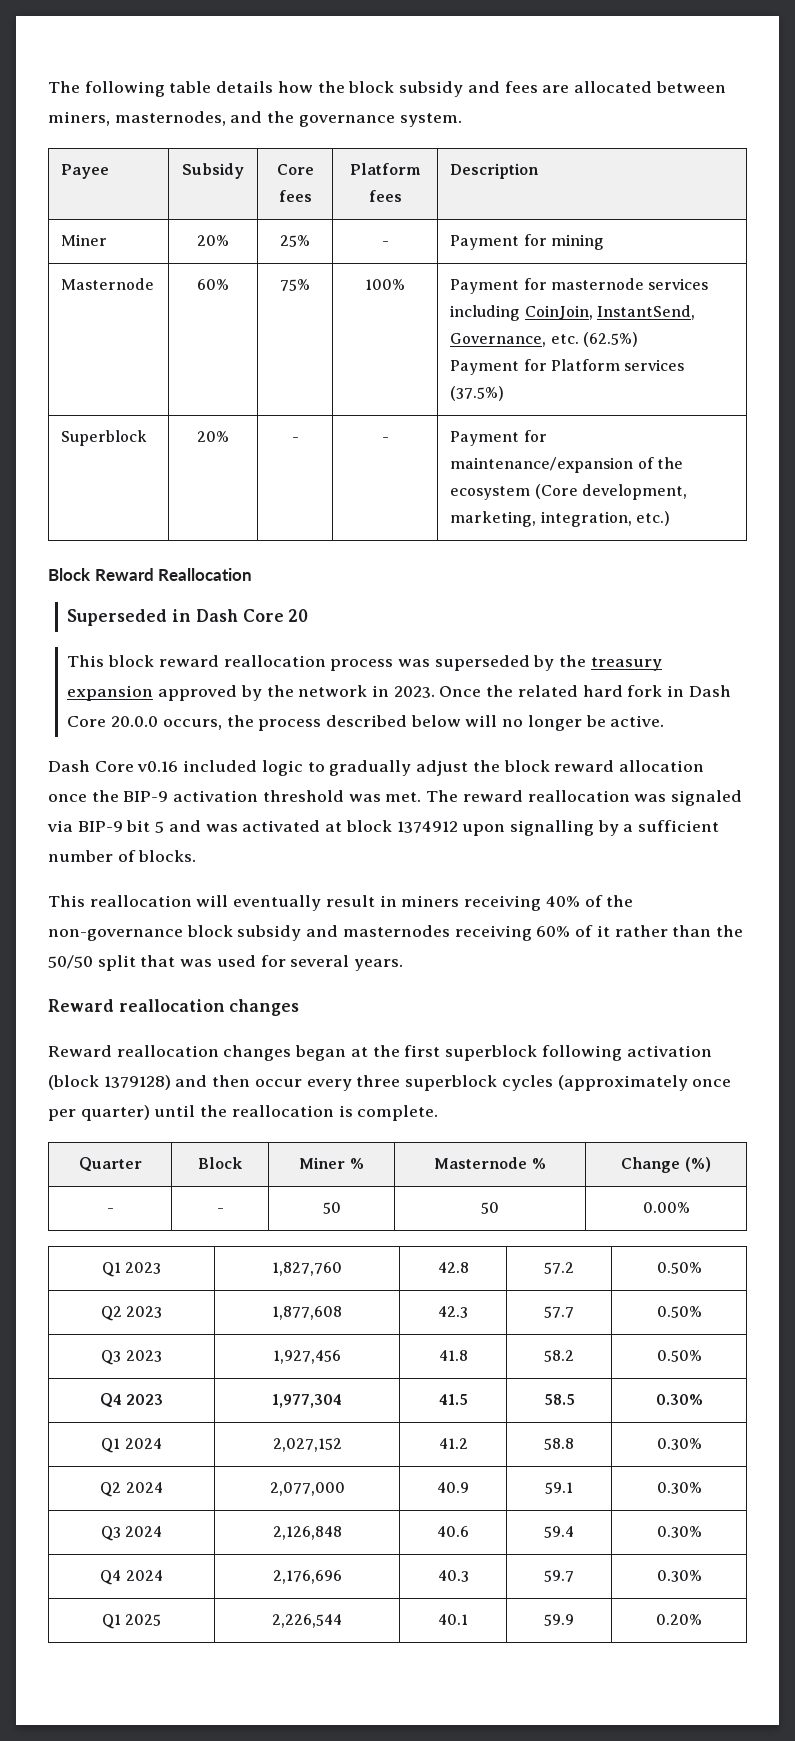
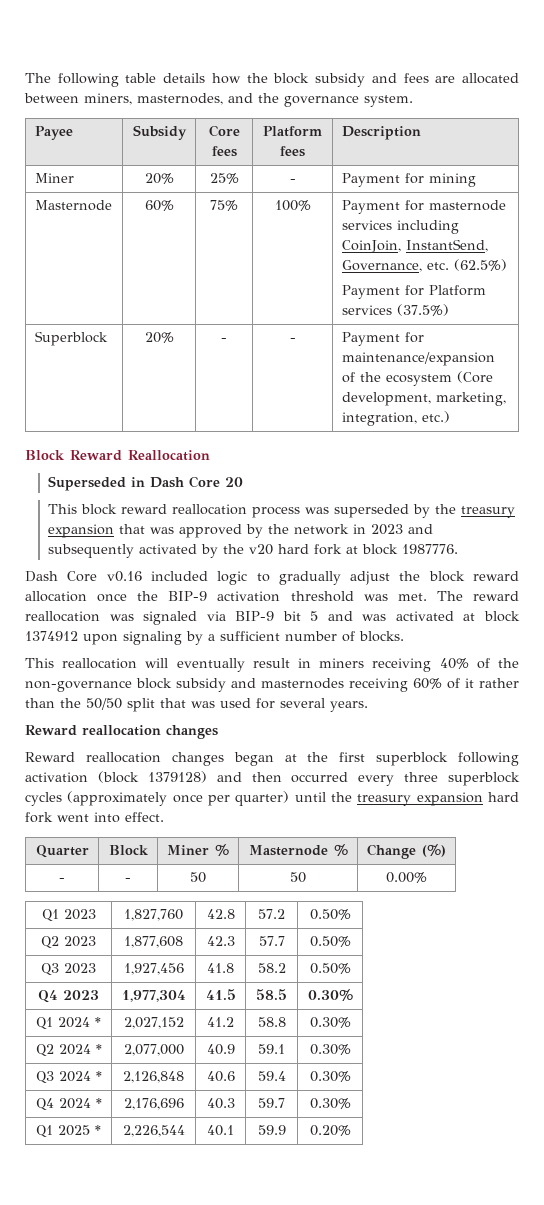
- This block reward reallocation process was superseded by the treasury expansion approved by the network in 2023. Once the related hard fork in Dash Core 20.0.0 occurs, the process described below will no longer be active.
+ This block reward reallocation process was superseded by the treasury expansion that was approved by the network in 2023 and subsequently activated by the v20 hard fork at block 1987776.
- The reward reallocation was signaled via BIP-9 bit 5 and was activated at block 1374912 upon signalling by a sufficient number of blocks.
+ The reward reallocation was signaled via BIP-9 bit 5 and was activated at block 1374912 upon signaling by a sufficient number of blocks.
- Reward reallocation changes began at the first superblock following activation (block 1379128) and then occur every three superblock cycles (approximately once per quarter) until the reallocation is complete.
+ Reward reallocation changes began at the first superblock following activation (block 1379128) and then occurred every three superblock cycles (approximately once per quarter) until the treasury expansion hard fork went into effect.
- Q1 2024 | 2,027,152 | 41.2 | 58.8 | 0.30%
+ Q1 2024 * | 2,027,152 | 41.2 | 58.8 | 0.30%
- Q2 2024 | 2,077,000 | 40.9 | 59.1 | 0.30%
+ Q2 2024 * | 2,077,000 | 40.9 | 59.1 | 0.30%
- Q3 2024 | 2,126,848 | 40.6 | 59.4 | 0.30%
+ Q3 2024 * | 2,126,848 | 40.6 | 59.4 | 0.30%
- Q4 2024 | 2,176,696 | 40.3 | 59.7 | 0.30%
+ Q4 2024 * | 2,176,696 | 40.3 | 59.7 | 0.30%
- Q1 2025 | 2,226,544 | 40.1 | 59.9 | 0.20%
+ Q1 2025 * | 2,226,544 | 40.1 | 59.9 | 0.20%

